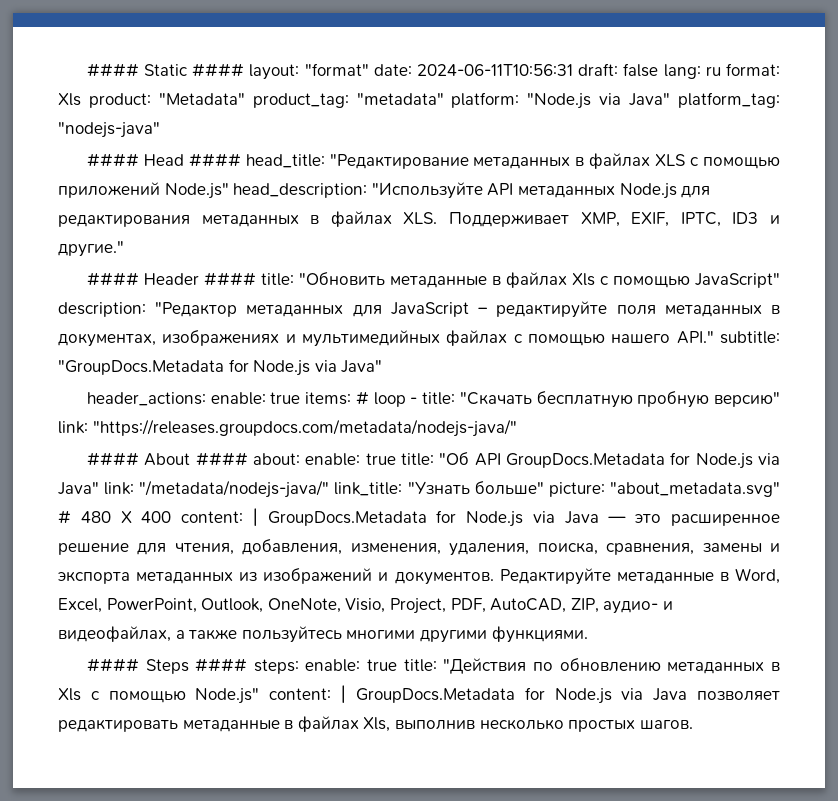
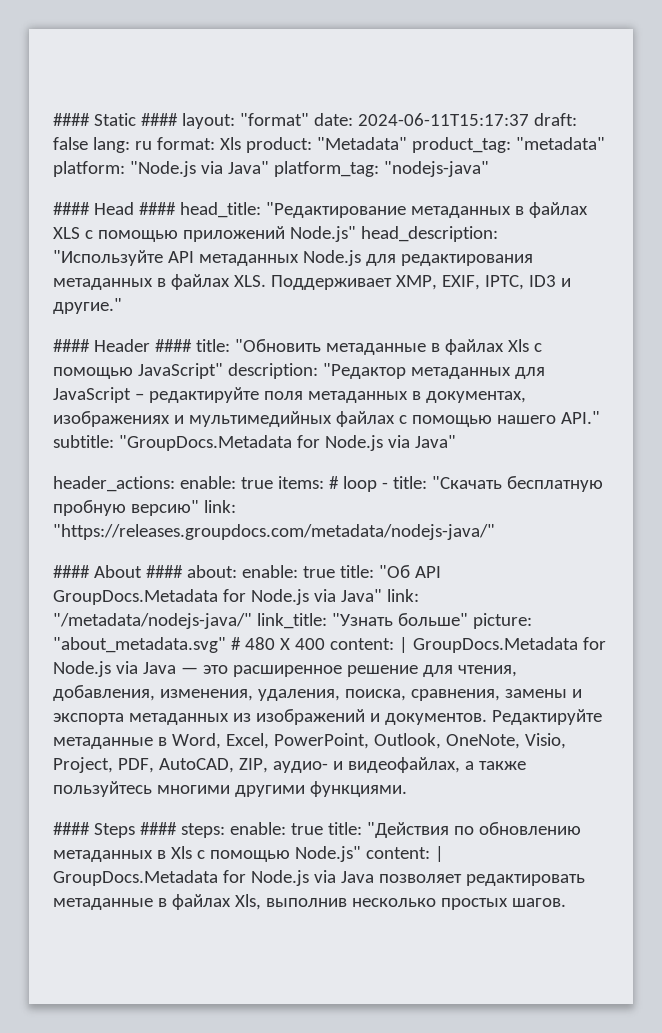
- #### Static #### layout: "format" date: 2024-06-11T10:56:31 draft: false lang: ru format: Xls product: "Metadata" product_tag: "metadata" platform: "Node.js via Java" platform_tag: "nodejs-java"
+ #### Static #### layout: "format" date: 2024-06-11T15:17:37 draft: false lang: ru format: Xls product: "Metadata" product_tag: "metadata" platform: "Node.js via Java" platform_tag: "nodejs-java"

